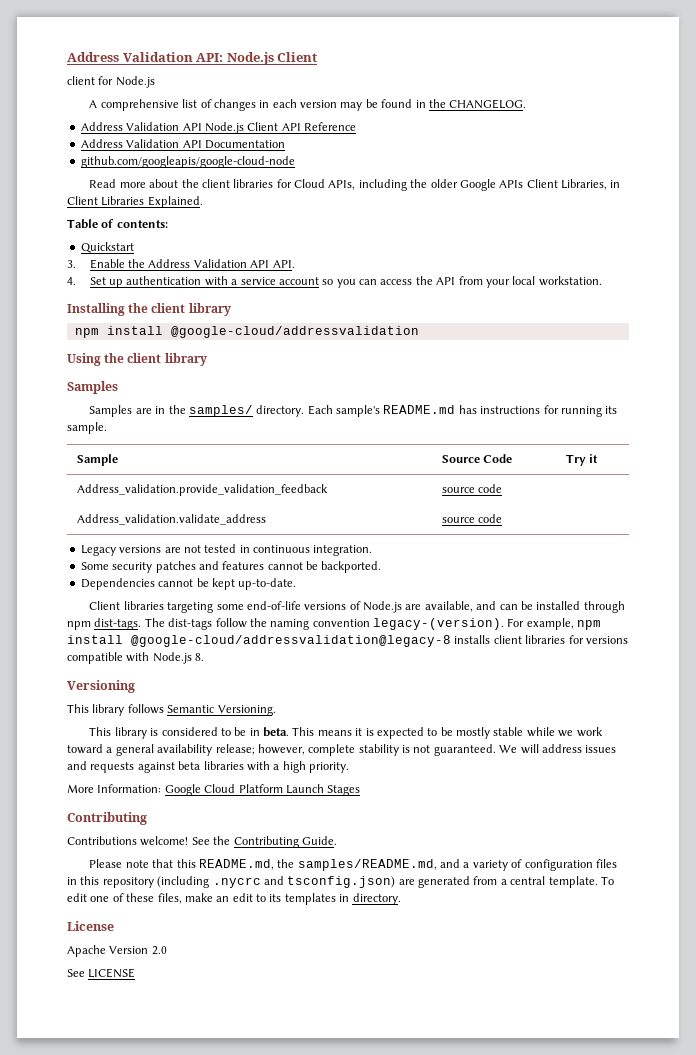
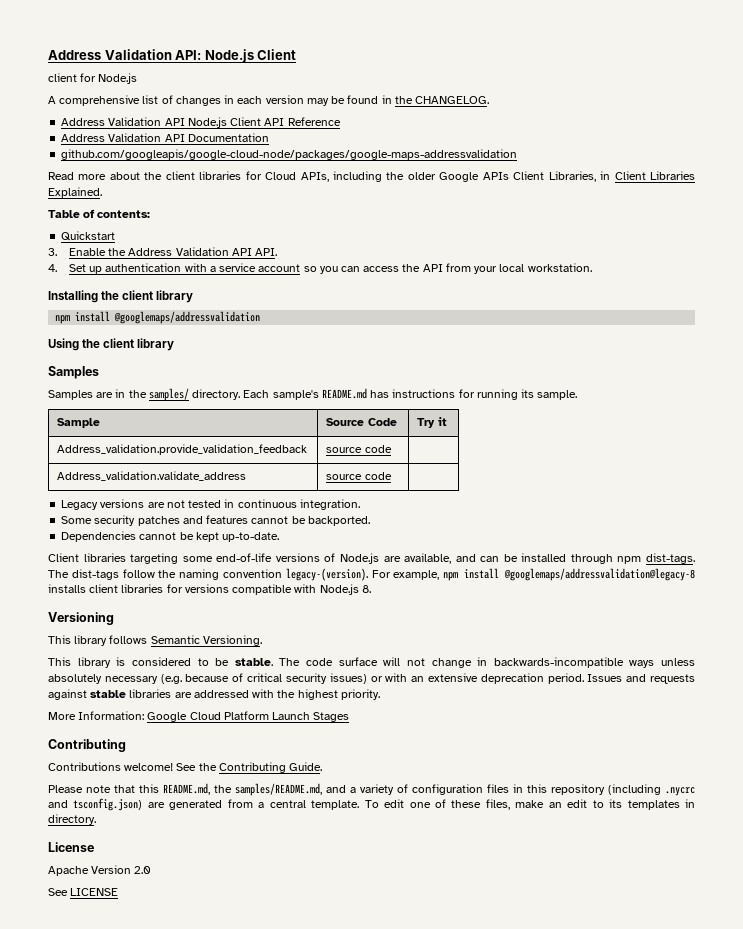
- github.com/googleapis/google-cloud-node
+ github.com/googleapis/google-cloud-node/packages/google-maps-addressvalidation
- npm install @google-cloud/addressvalidation
+ npm install @googlemaps/addressvalidation
- For example, npm install @google-cloud/addressvalidation@legacy-8 installs client libraries for versions compatible with Node.js 8.
+ For example, npm install @googlemaps/addressvalidation@legacy-8 installs client libraries for versions compatible with Node.js 8.
- This library is considered to be in beta. This means it is expected to be mostly stable while we work toward a general availability release; however, complete stability is not guaranteed. We will address issues and requests against beta libraries with a high priority.
+ This library is considered to be stable. The code surface will not change in backwards-incompatible ways unless absolutely necessary (e.g. because of critical security issues) or with an extensive deprecation period. Issues and requests against stable libraries are addressed with the highest priority.

